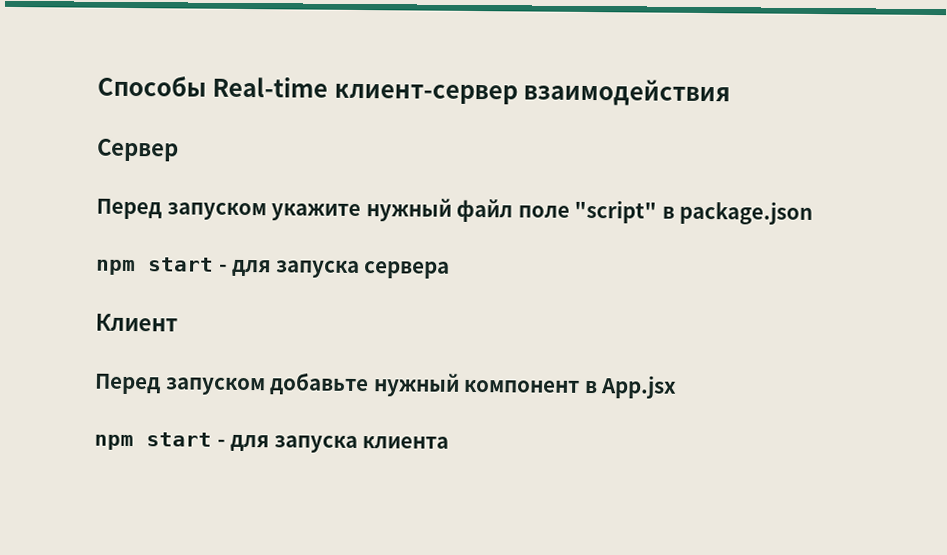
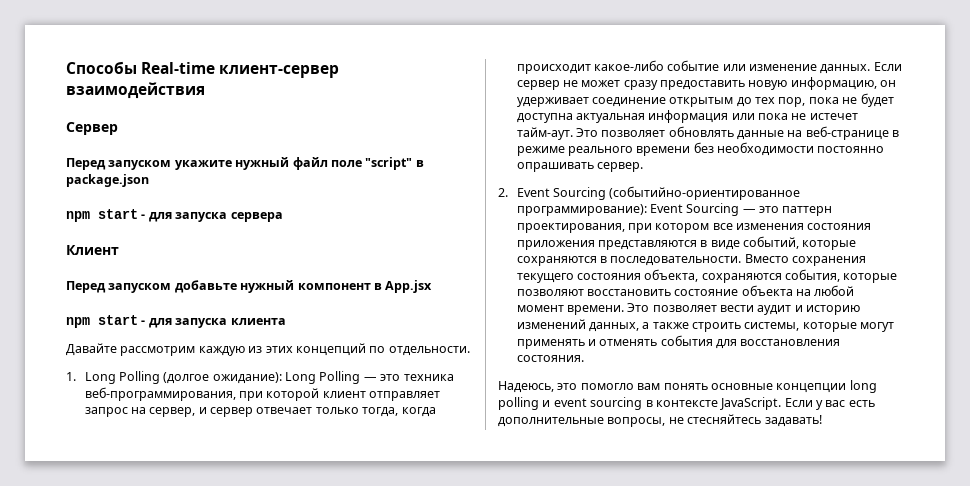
+ Давайте рассмотрим каждую из этих концепций по отдельности.
+ 1. Long Polling (долгое ожидание): Long Polling — это техника веб-программирования, при которой клиент отправляет запрос на сервер, и сервер отвечает только тогда, когда происходит какое-либо событие или изменение данных. Если сервер не может сразу предоставить новую информацию, он удерживает соединение открытым до тех пор, пока не будет доступна актуальная информация или пока не истечет тайм-аут. Это позволяет обновлять данные на веб-странице в режиме реального времени без необходимости постоянно опрашивать сервер.
+ 2. Event Sourcing (событийно-ориентированное программирование): Event Sourcing — это паттерн проектирования, при котором все изменения состояния приложения представляются в виде событий, которые сохраняются в последовательности. Вместо сохранения текущего состояния объекта, сохраняются события, которые позволяют восстановить состояние объекта на любой момент времени. Это позволяет вести аудит и историю изменений данных, а также строить системы, которые могут применять и отменять события для восстановления состояния.
+ Надеюсь, это помогло вам понять основные концепции long polling и event sourcing в контексте JavaScript. Если у вас есть дополнительные вопросы, не стесняйтесь задавать!

